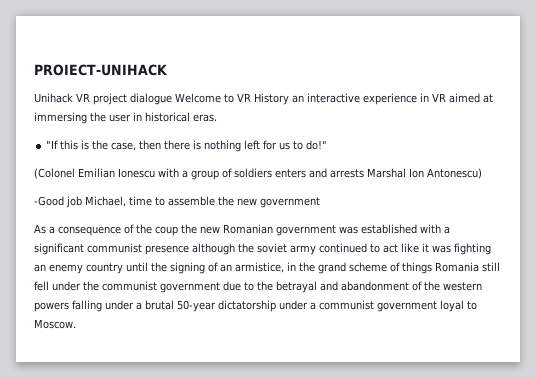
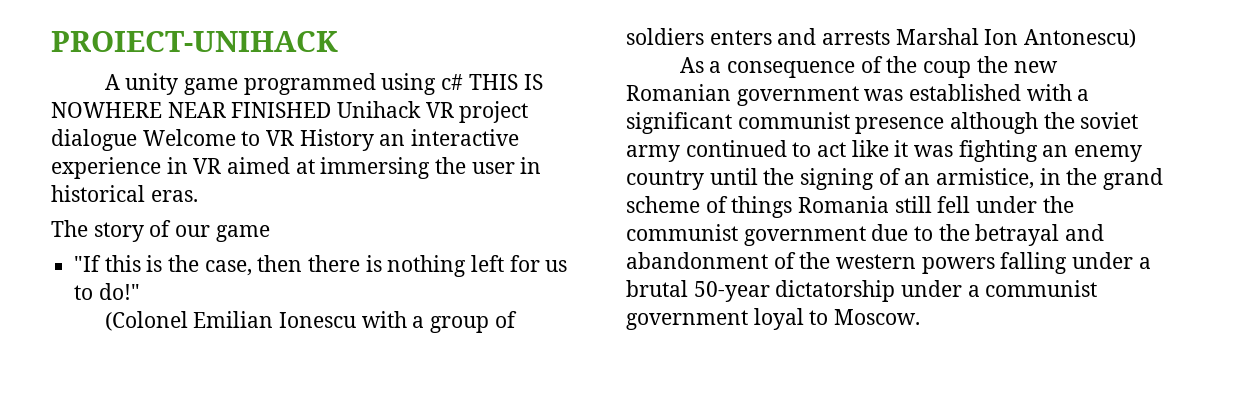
- Unihack VR project dialogue Welcome to VR History an interactive experience in VR aimed at immersing the user in historical eras.
+ A unity game programmed using c# THIS IS NOWHERE NEAR FINISHED Unihack VR project dialogue Welcome to VR History an interactive experience in VR aimed at immersing the user in historical eras.
+ The story of our game
- -Good job Michael, time to assemble the new government

